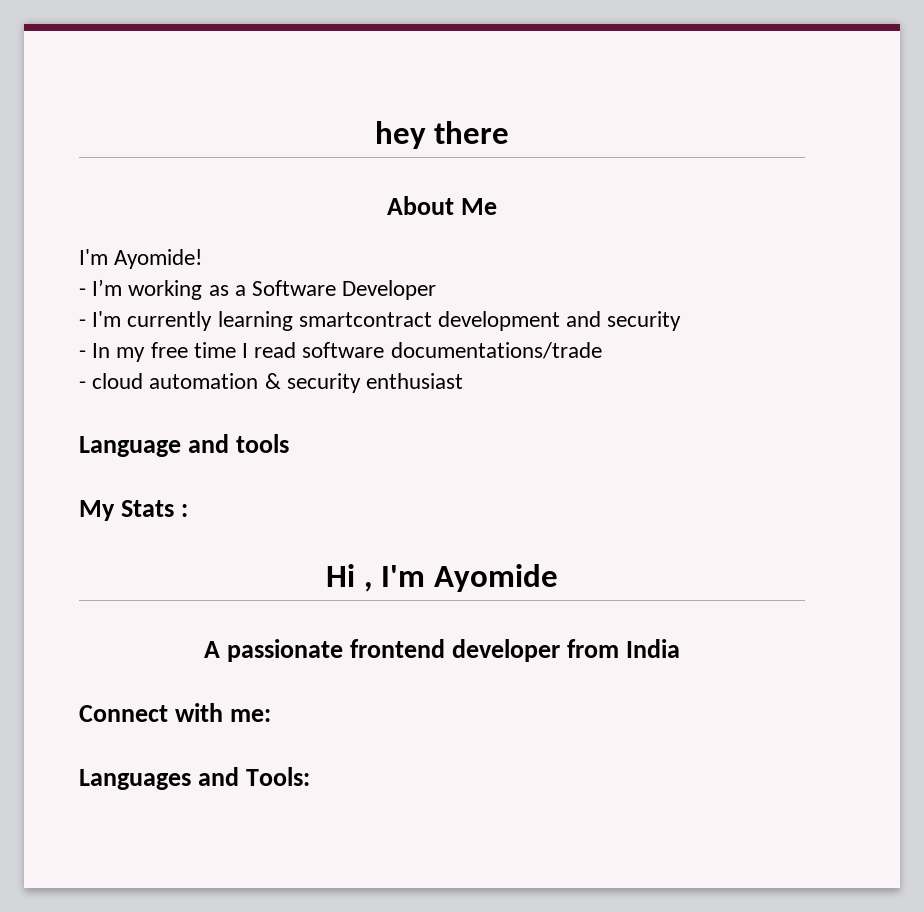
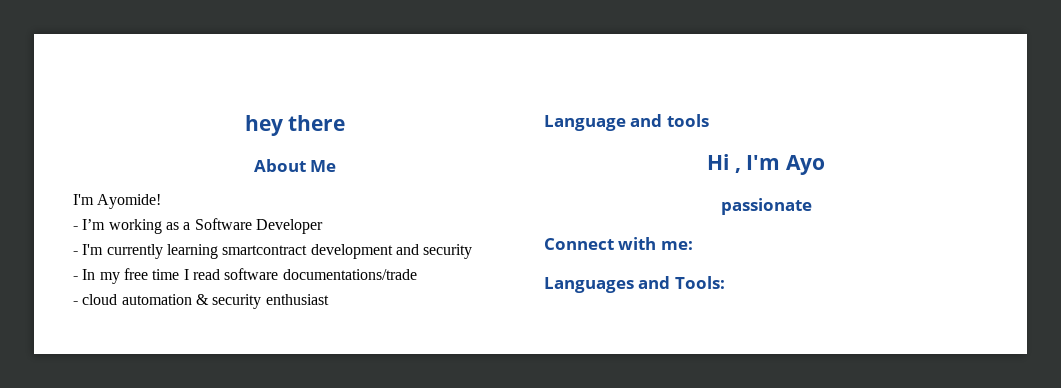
- My Stats :
- Hi , I'm Ayomide
- A passionate frontend developer from India
+ Hi , I'm Ayo
+ passionate

